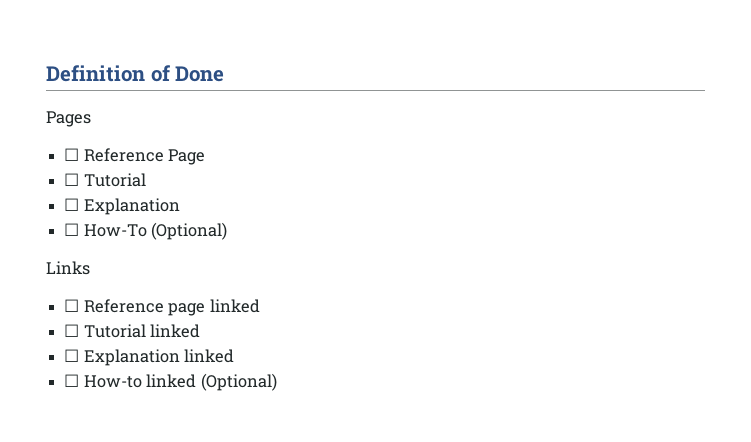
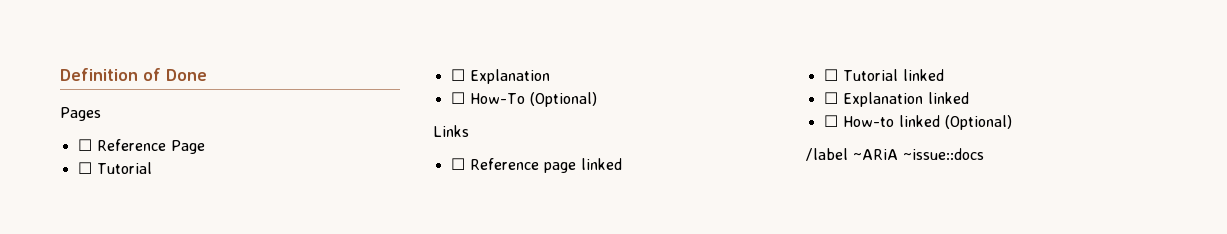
+ /label ~ARiA ~issue::docs

